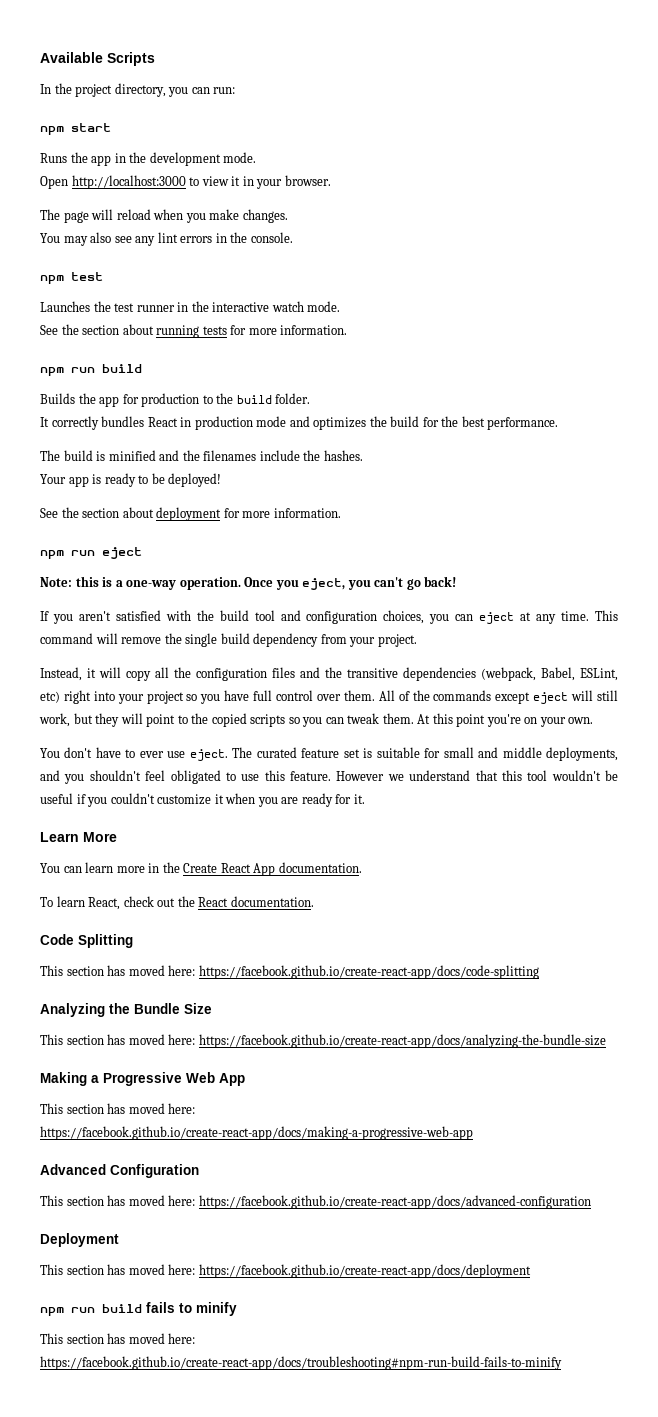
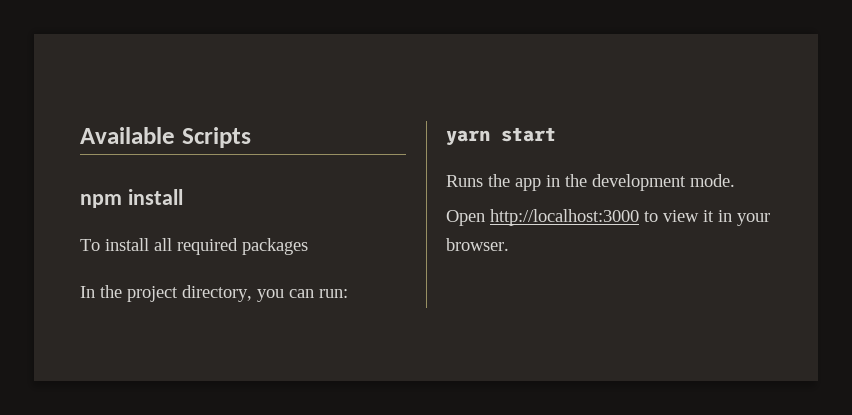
+ npm install
+ To install all required packages
- npm start
+ yarn start
- The page will reload when you make changes.
- You may also see any lint errors in the console.
- npm test
- Launches the test runner in the interactive watch mode.
- See the section about running tests for more information.
- npm run build
- Builds the app for production to the build folder.
- It correctly bundles React in production mode and optimizes the build for the best performance.
- The build is minified and the filenames include the hashes.
- Your app is ready to be deployed!
- See the section about deployment for more information.
- npm run eject
- Note: this is a one-way operation. Once you eject, you can't go back!
- If you aren't satisfied with the build tool and configuration choices, you can eject at any time. This command will remove the single build dependency from your project.
- Instead, it will copy all the configuration files and the transitive dependencies (webpack, Babel, ESLint, etc) right into your project so you have full control over them. All of the commands except eject will still work, but they will point to the copied scripts so you can tweak them. At this point you're on your own.
- You don't have to ever use eject. The curated feature set is suitable for small and middle deployments, and you shouldn't feel obligated to use this feature. However we understand that this tool wouldn't be useful if you couldn't customize it when you are ready for it.
- Learn More
- You can learn more in the Create React App documentation.
- To learn React, check out the React documentation.
- Code Splitting
- This section has moved here: https://facebook.github.io/create-react-app/docs/code-splitting
- Analyzing the Bundle Size
- This section has moved here: https://facebook.github.io/create-react-app/docs/analyzing-the-bundle-size
- Making a Progressive Web App
- This section has moved here: https://facebook.github.io/create-react-app/docs/making-a-progressive-web-app
- Advanced Configuration
- This section has moved here: https://facebook.github.io/create-react-app/docs/advanced-configuration
- Deployment
- This section has moved here: https://facebook.github.io/create-react-app/docs/deployment
- npm run build fails to minify
- This section has moved here: https://facebook.github.io/create-react-app/docs/troubleshooting#npm-run-build-fails-to-minify

